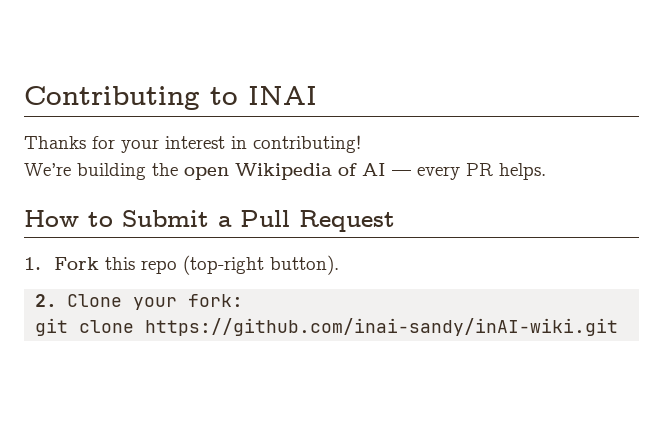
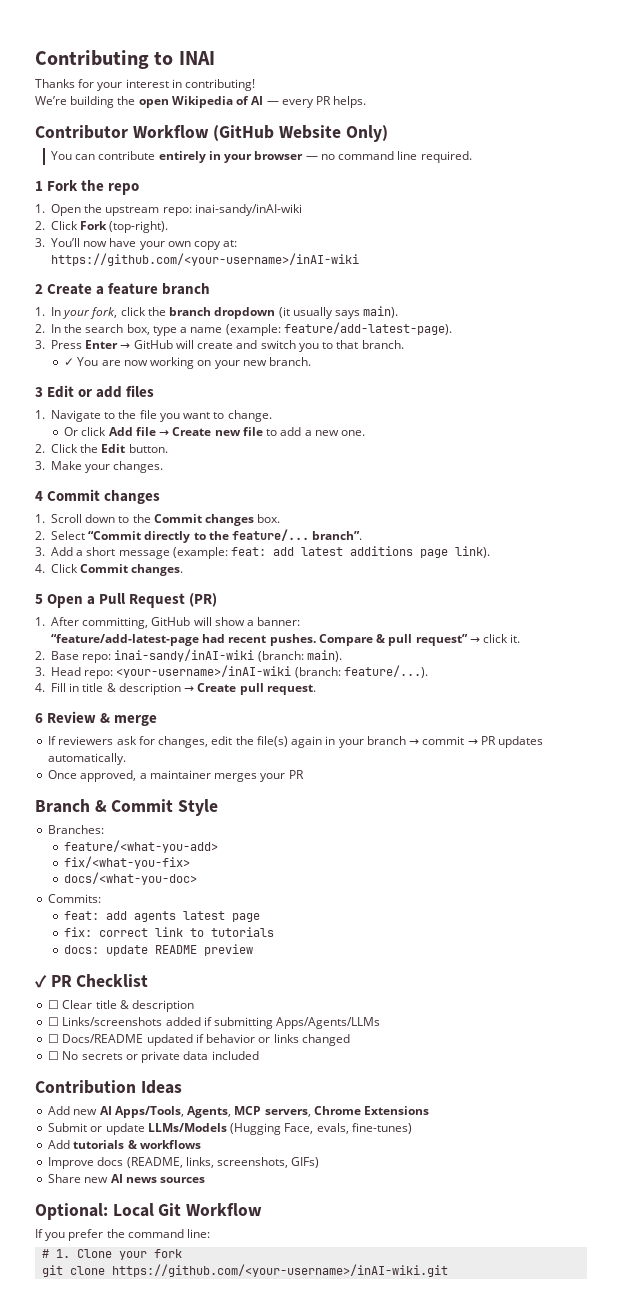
- How to Submit a Pull Request
- 1. Fork this repo (top-right button).
- 2. Clone your fork:
+ Contributor Workflow (GitHub Website Only)
+ You can contribute entirely in your browser — no command line required.
+ 1 Fork the repo
+ 1. Open the upstream repo: inai-sandy/inAI-wiki
+ 2. Click Fork (top-right).
+ 3. You’ll now have your own copy at:
+ https://github.com/<your-username>/inAI-wiki
+ 2 Create a feature branch
+ 1. In your fork, click the branch dropdown (it usually says main).
+ 2. In the search box, type a name (example: feature/add-latest-page).
+ 3. Press Enter → GitHub will create and switch you to that branch.
+ ✓ You are now working on your new branch.
+ 3 Edit or add files
+ 1. Navigate to the file you want to change.
+ Or click Add file → Create new file to add a new one.
+ 2. Click the Edit button.
+ 3. Make your changes.
+ 4 Commit changes
+ 1. Scroll down to the Commit changes box.
+ 2. Select “Commit directly to the feature/... branch”.
+ 3. Add a short message (example: feat: add latest additions page link).
+ 4. Click Commit changes.
+ 5 Open a Pull Request (PR)
+ 1. After committing, GitHub will show a banner:
+ “feature/add-latest-page had recent pushes. Compare & pull request” → click it.
+ 2. Base repo: inai-sandy/inAI-wiki (branch: main).
+ 3. Head repo: <your-username>/inAI-wiki (branch: feature/...).
+ 4. Fill in title & description → Create pull request.
+ 6 Review & merge
+ If reviewers ask for changes, edit the file(s) again in your branch → commit → PR updates automatically.
+ Once approved, a maintainer merges your PR
+ Branch & Commit Style
+ Branches:
+ feature/<what-you-add>
+ fix/<what-you-fix>
+ docs/<what-you-doc>
+ Commits:
+ feat: add agents latest page
+ fix: correct link to tutorials
+ docs: update README preview
+ ✓ PR Checklist
+ ☐ Clear title & description
+ ☐ Links/screenshots added if submitting Apps/Agents/LLMs
+ ☐ Docs/README updated if behavior or links changed
+ ☐ No secrets or private data included
+ Contribution Ideas
+ Add new AI Apps/Tools, Agents, MCP servers, Chrome Extensions
+ Submit or update LLMs/Models (Hugging Face, evals, fine-tunes)
+ Add tutorials & workflows
+ Improve docs (README, links, screenshots, GIFs)
+ Share new AI news sources
+ Optional: Local Git Workflow
+ If you prefer the command line:
+ # 1. Clone your fork
- git clone https://github.com/inai-sandy/inAI-wiki.git
+ git clone https://github.com/<your-username>/inAI-wiki.git

